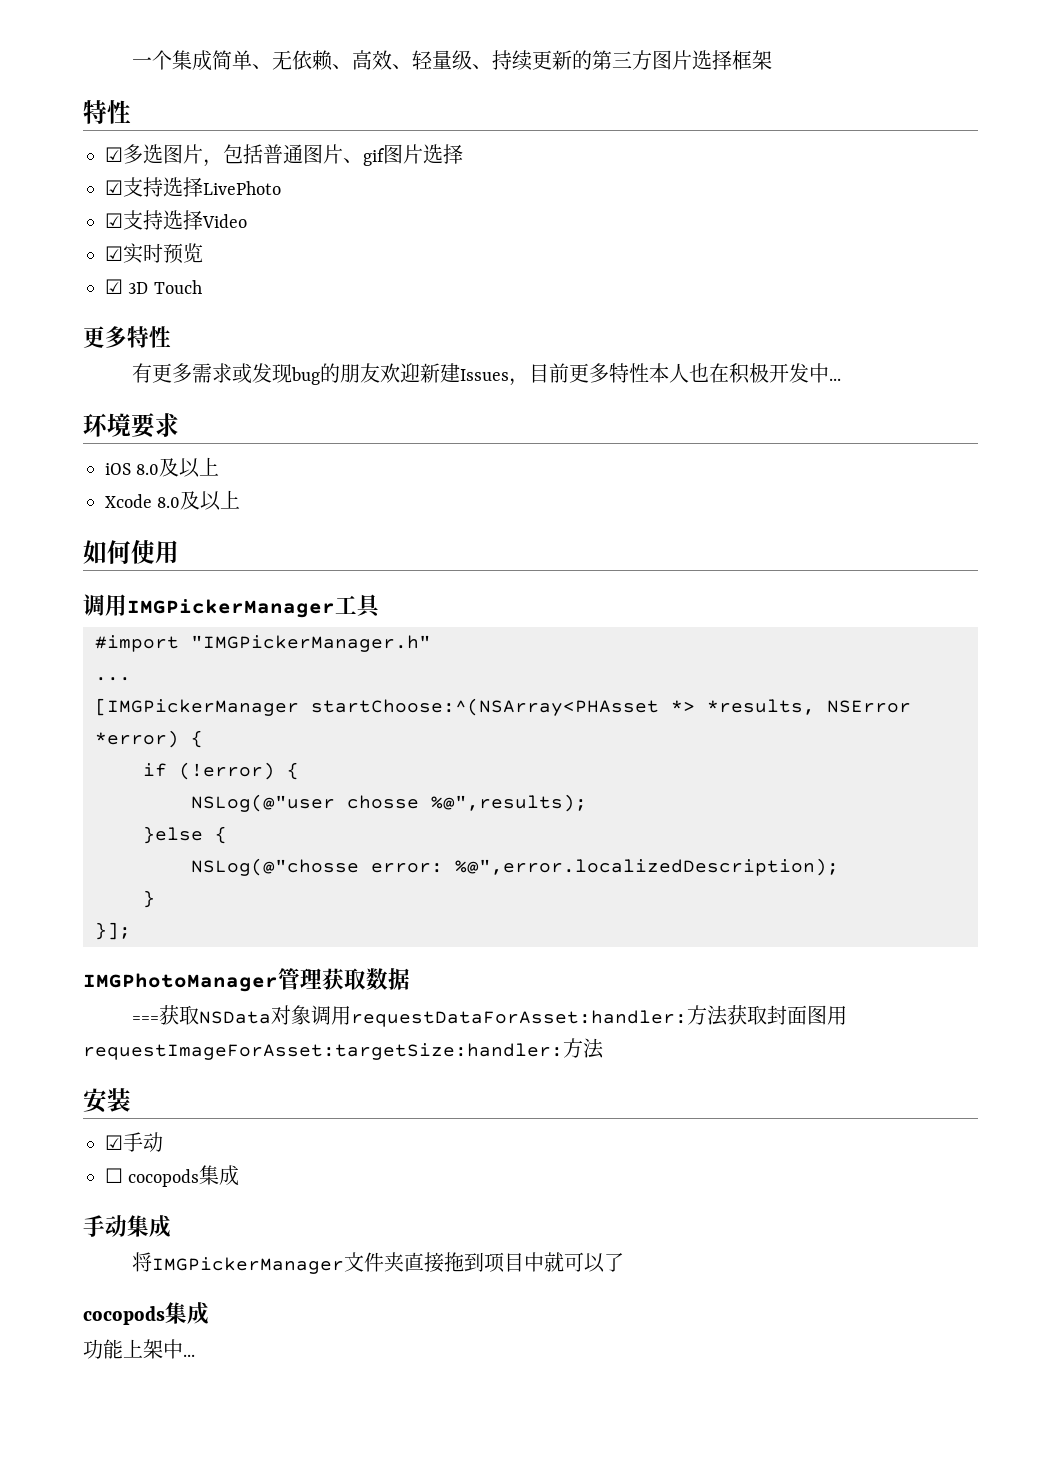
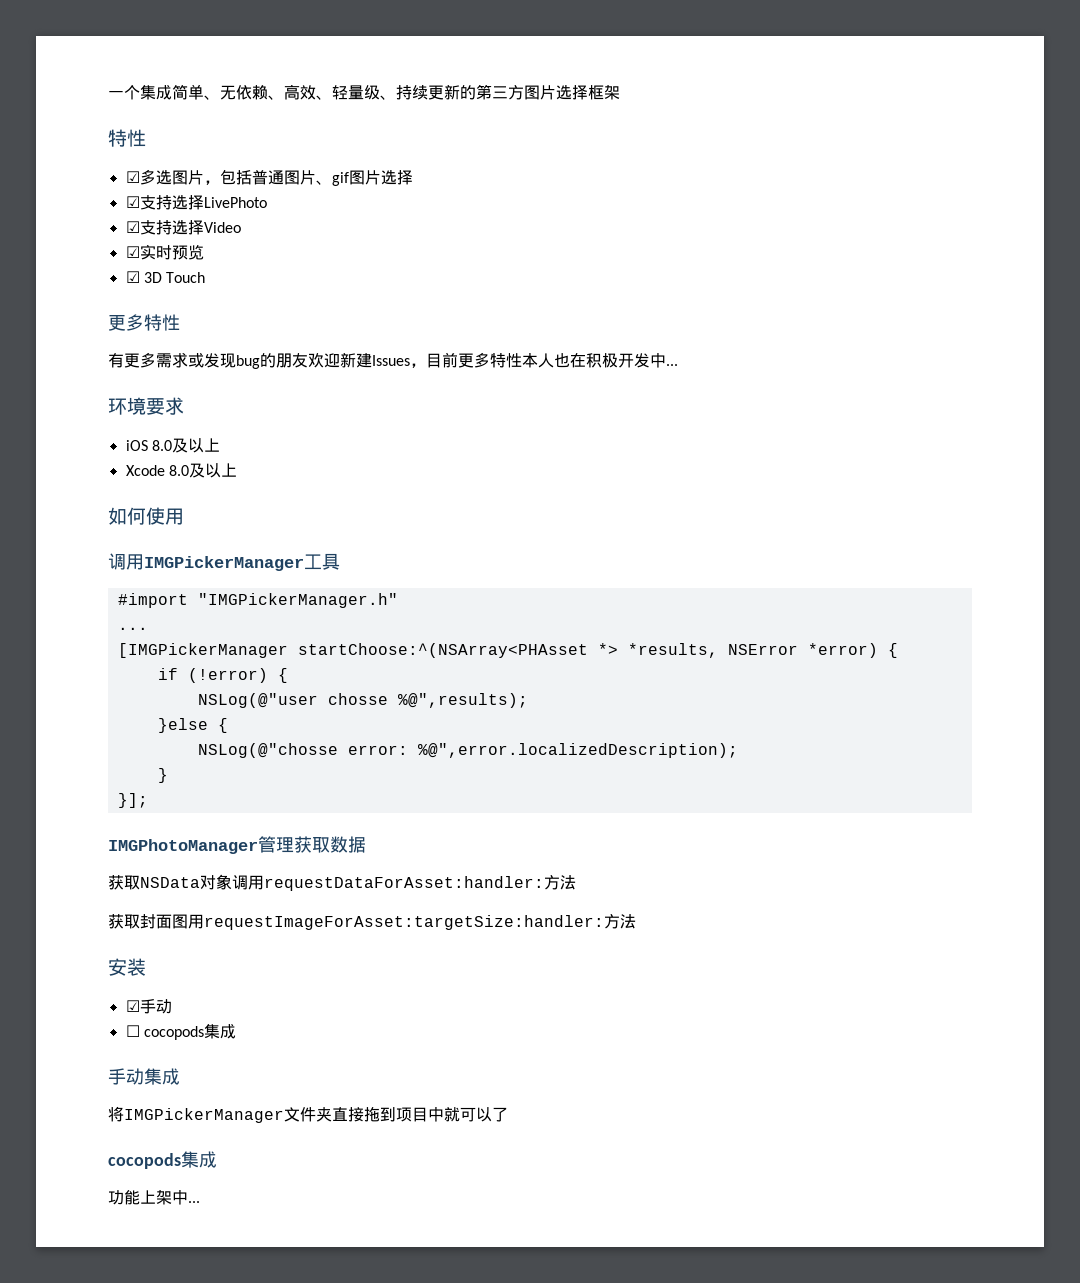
- ===获取NSData对象调用requestDataForAsset:handler:方法获取封面图用requestImageForAsset:targetSize:handler:方法
+ 获取NSData对象调用requestDataForAsset:handler:方法
+ 获取封面图用requestImageForAsset:targetSize:handler:方法

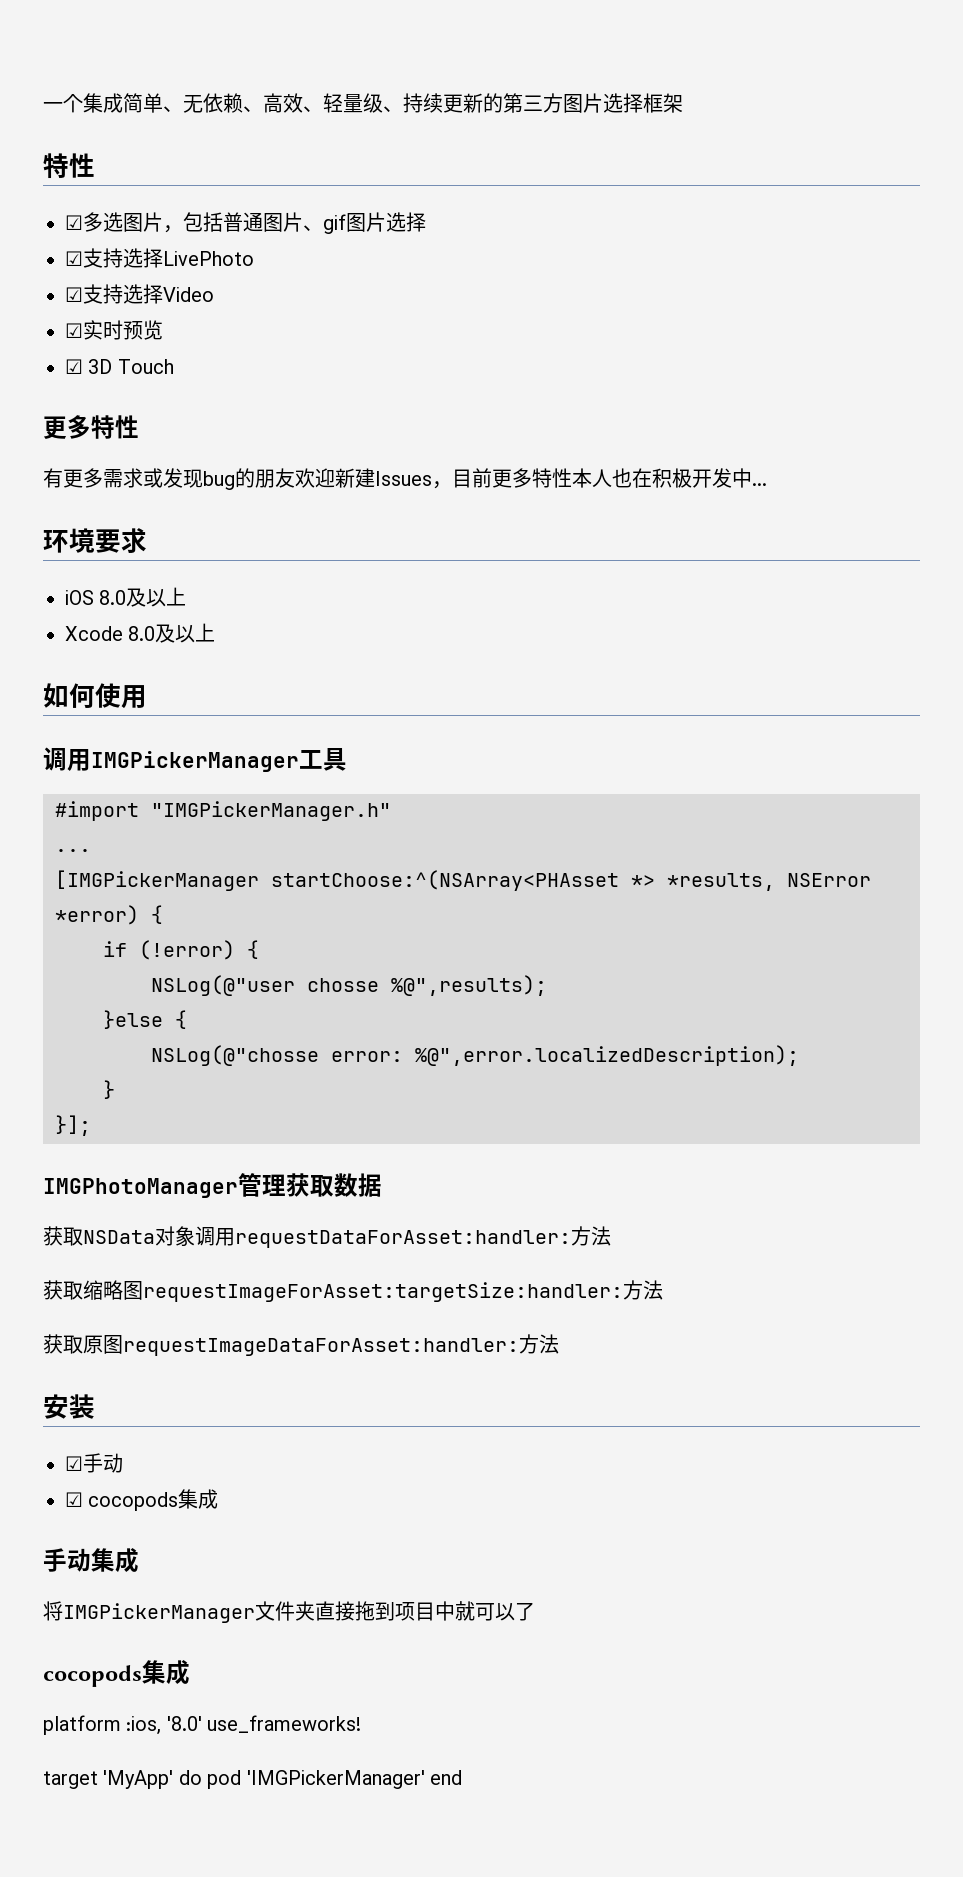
- 获取封面图用requestImageForAsset:targetSize:handler:方法
+ 获取缩略图requestImageForAsset:targetSize:handler:方法
+ 获取原图requestImageDataForAsset:handler:方法
- ☐ cocopods集成
+ ☑ cocopods集成
- 功能上架中...
+ platform :ios, '8.0' use_frameworks!
+ target 'MyApp' do pod 'IMGPickerManager' end

